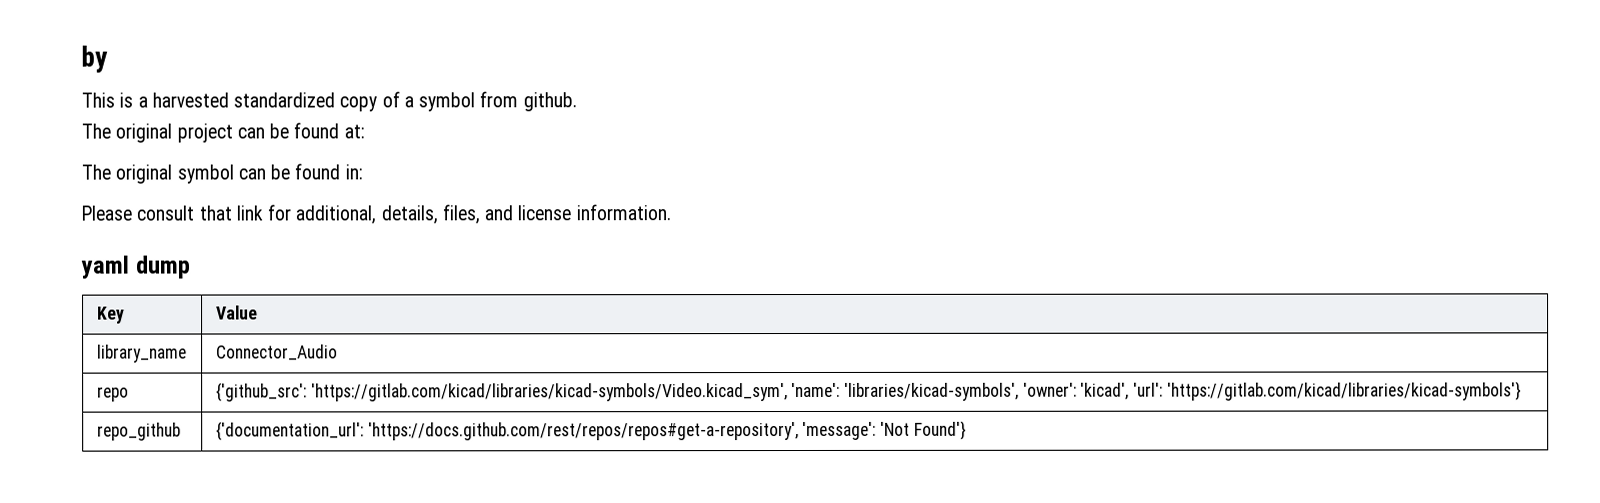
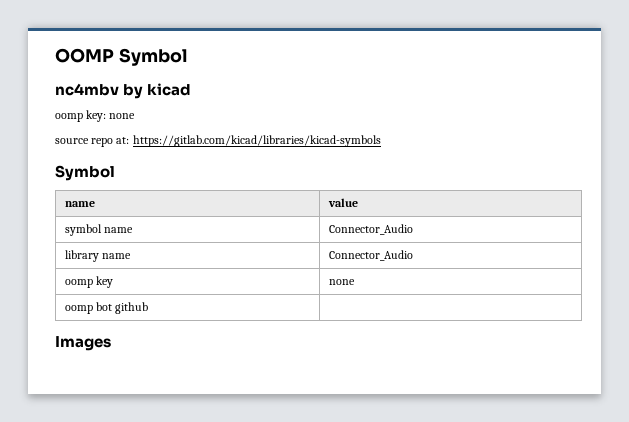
- by
- This is a harvested standardized copy of a symbol from github.
- The original project can be found at:
- The original symbol can be found in:
- Please consult that link for additional, details, files, and license information.
- yaml dump
- Key | Value
- library_name | Connector_Audio
- repo | {'github_src': 'https://gitlab.com/kicad/libraries/kicad-symbols/Video.kicad_sym', 'name': 'libraries/kicad-symbols', 'owner': 'kicad', 'url': 'https://gitlab.com/kicad/libraries/kicad-symbols'}
- repo_github | {'documentation_url': 'https://docs.github.com/rest/repos/repos#get-a-repository', 'message': 'Not Found'}
+ OOMP Symbol
+ nc4mbv by kicad
+ oomp key: none
+ source repo at: https://gitlab.com/kicad/libraries/kicad-symbols
+ Symbol
+ name | value
+ symbol name | Connector_Audio
+ library name | Connector_Audio
+ oomp key | none
+ oomp bot github |
+ Images

